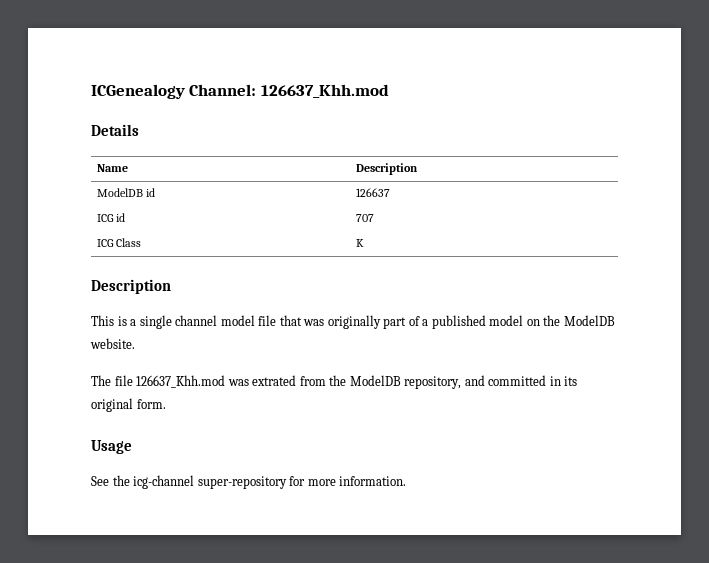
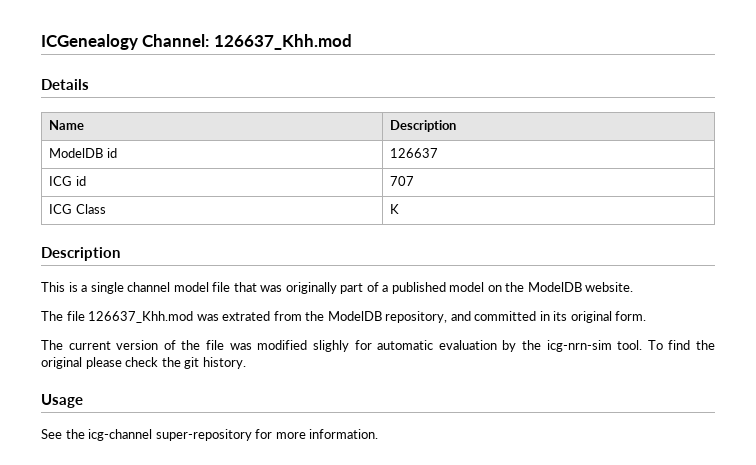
+ The current version of the file was modified slighly for automatic evaluation by the icg-nrn-sim tool. To find the original please check the git history.

